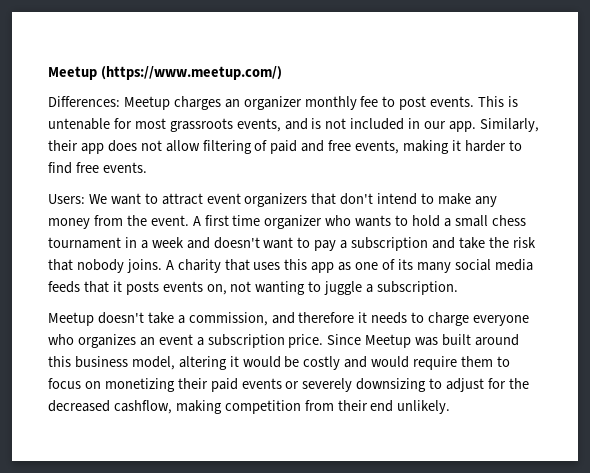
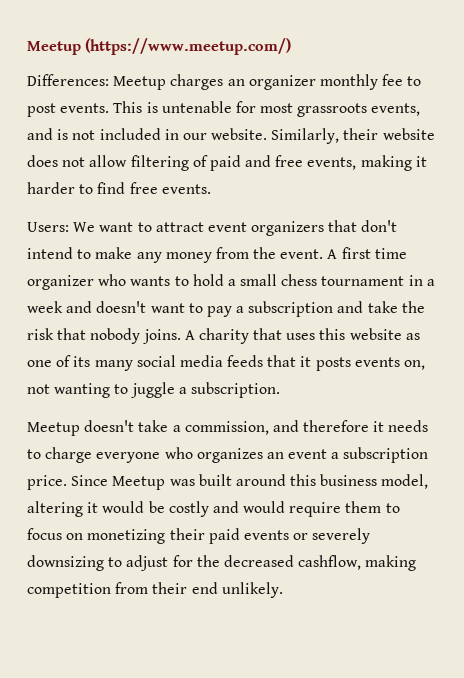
- This is untenable for most grassroots events, and is not included in our app.
+ This is untenable for most grassroots events, and is not included in our website.
- Similarly, their app does not allow filtering of paid and free events, making it harder to find free events.
+ Similarly, their website does not allow filtering of paid and free events, making it harder to find free events.
- A charity that uses this app as one of its many social media feeds that it posts events on, not wanting to juggle a subscription.
+ A charity that uses this website as one of its many social media feeds that it posts events on, not wanting to juggle a subscription.

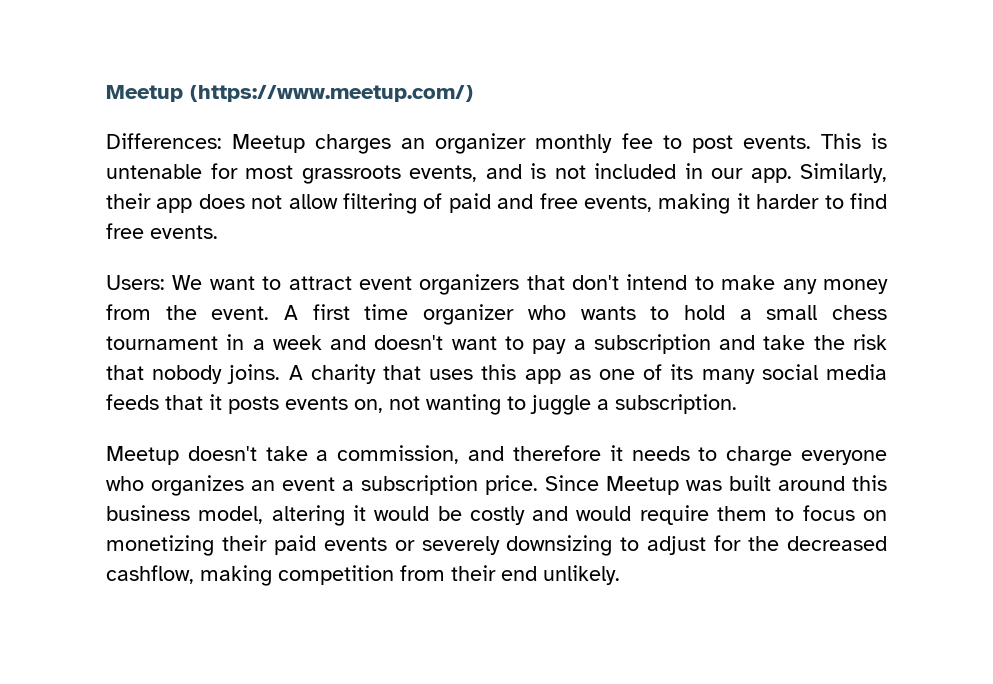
- This is untenable for most grassroots events, and is not included in our website.
+ This is untenable for most grassroots events, and is not included in our app.
- Similarly, their website does not allow filtering of paid and free events, making it harder to find free events.
+ Similarly, their app does not allow filtering of paid and free events, making it harder to find free events.
- A charity that uses this website as one of its many social media feeds that it posts events on, not wanting to juggle a subscription.
+ A charity that uses this app as one of its many social media feeds that it posts events on, not wanting to juggle a subscription.

